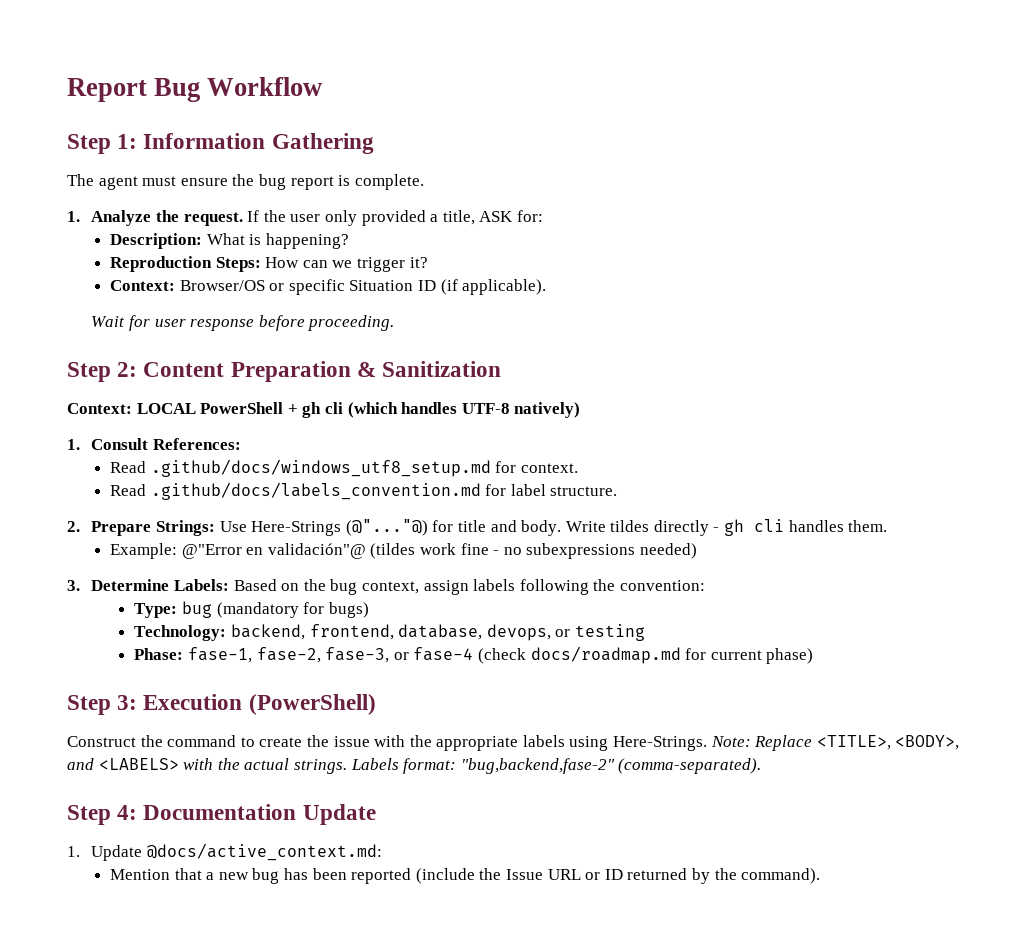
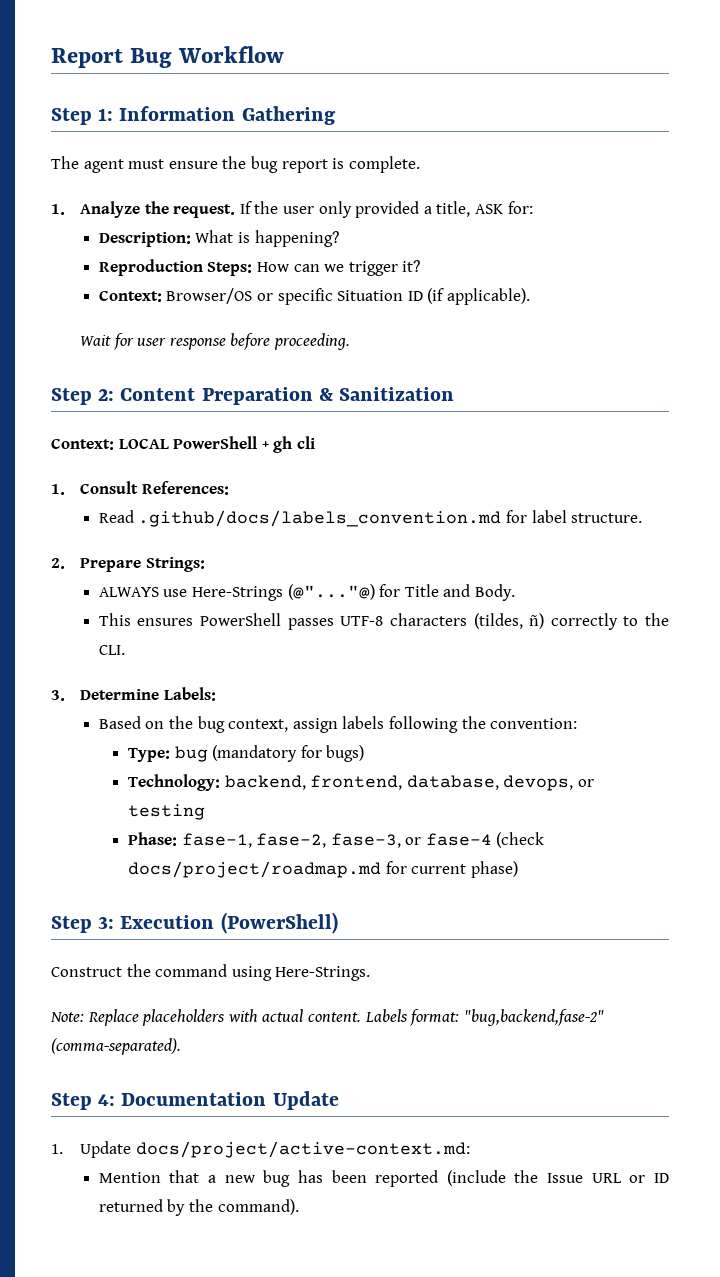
- Context: LOCAL PowerShell + gh cli (which handles UTF-8 natively)
+ Context: LOCAL PowerShell + gh cli
- Read .github/docs/windows_utf8_setup.md for context.
- 2. Prepare Strings: Use Here-Strings (@"..."@) for title and body. Write tildes directly - gh cli handles them.
- Example: @"Error en validación"@ (tildes work fine - no subexpressions needed)
+ 2. Prepare Strings:
+ ALWAYS use Here-Strings (@"..."@) for Title and Body.
+ This ensures PowerShell passes UTF-8 characters (tildes, ñ) correctly to the CLI.
- 3. Determine Labels: Based on the bug context, assign labels following the convention:
+ 3. Determine Labels:
+ Based on the bug context, assign labels following the convention:
- Phase: fase-1, fase-2, fase-3, or fase-4 (check docs/roadmap.md for current phase)
+ Phase: fase-1, fase-2, fase-3, or fase-4 (check docs/project/roadmap.md for current phase)
- Construct the command to create the issue with the appropriate labels using Here-Strings. Note: Replace <TITLE>, <BODY>, and <LABELS> with the actual strings.
+ Construct the command using Here-Strings.
+ Note: Replace placeholders with actual content.
- 1. Update @docs/active_context.md:
+ 1. Update docs/project/active-context.md:

